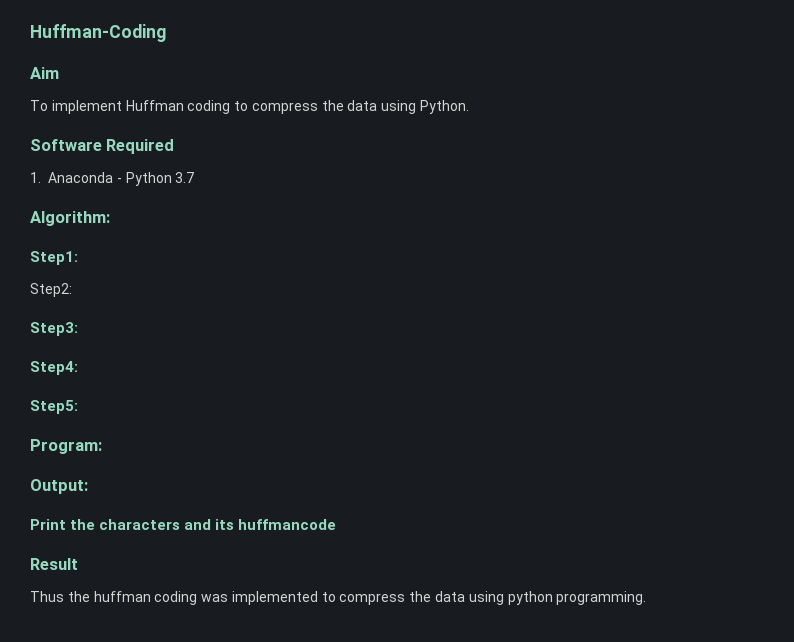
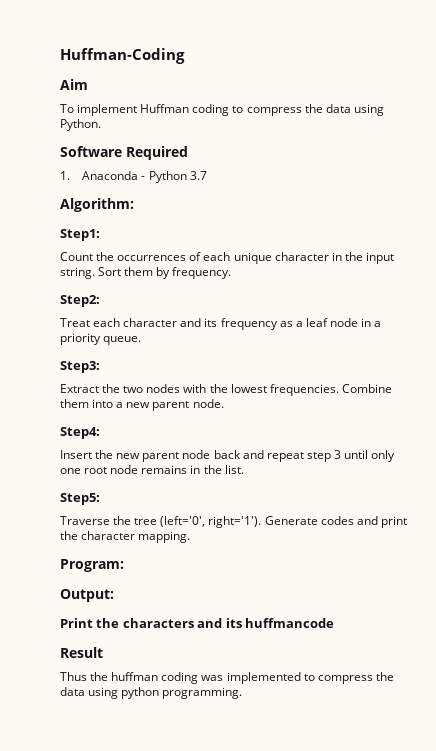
+ Count the occurrences of each unique character in the input string. Sort them by frequency.
  Step2:
+ Treat each character and its frequency as a leaf node in a priority queue.
  Step3:
+ Extract the two nodes with the lowest frequencies. Combine them into a new parent node.
  Step4:
+ Insert the new parent node back and repeat step 3 until only one root node remains in the list.
  Step5:
+ Traverse the tree (left='0', right='1'). Generate codes and print the character mapping.

